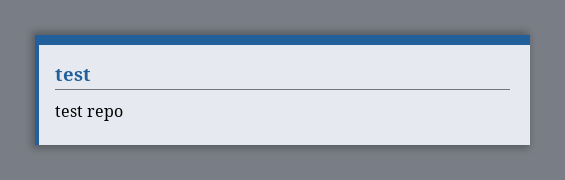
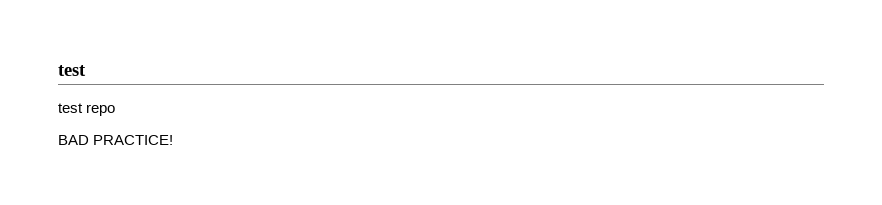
+ BAD PRACTICE!

